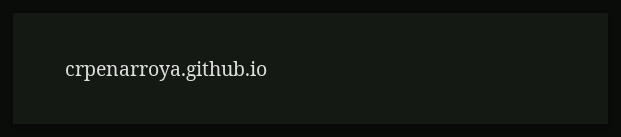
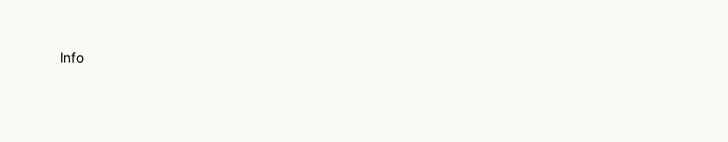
- crpenarroya.github.io
+ Info

